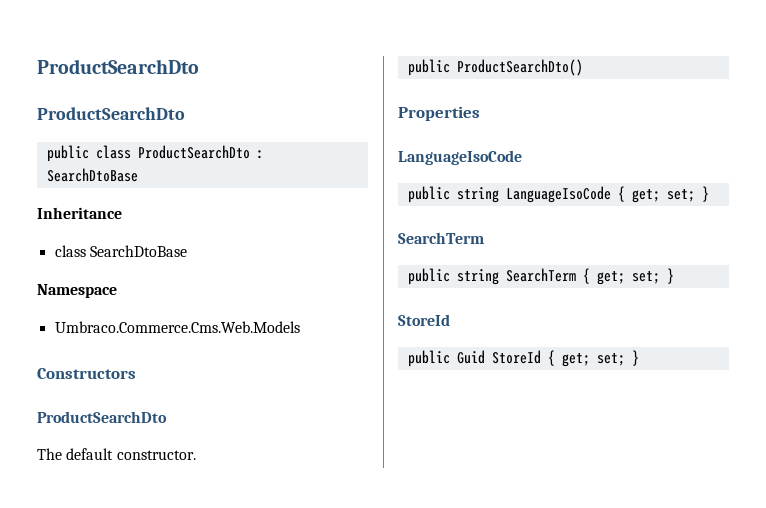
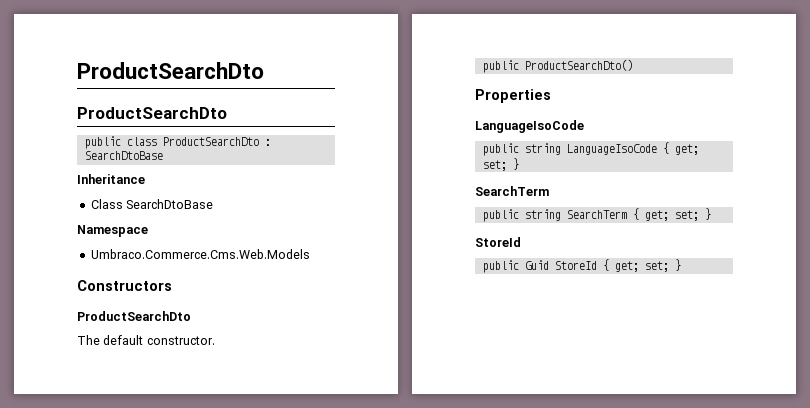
- class SearchDtoBase
+ Class SearchDtoBase

